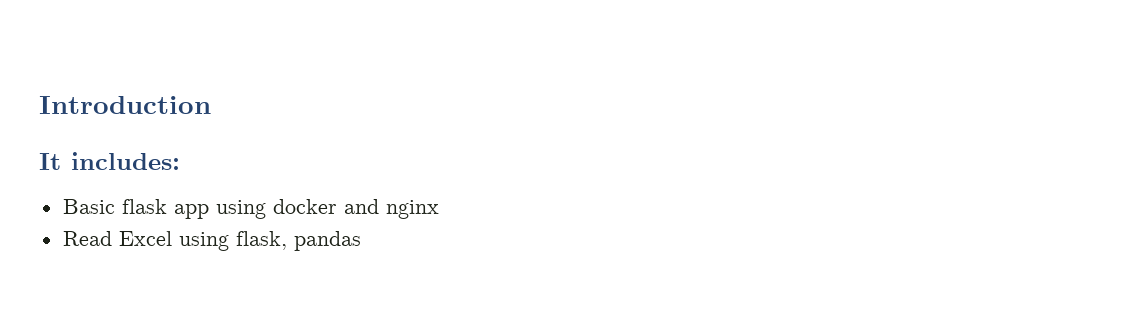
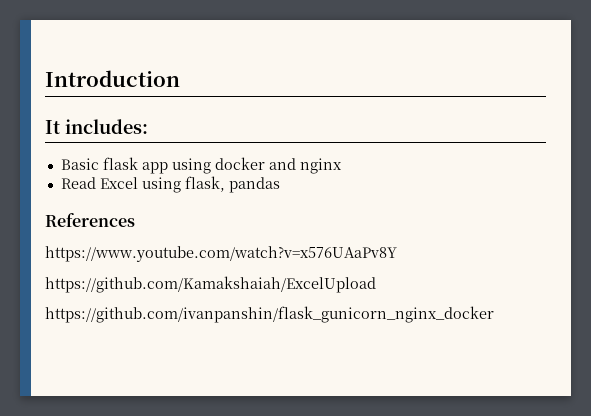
+ References
+ https://www.youtube.com/watch?v=x576UAaPv8Y
+ https://github.com/Kamakshaiah/ExcelUpload
+ https://github.com/ivanpanshin/flask_gunicorn_nginx_docker

